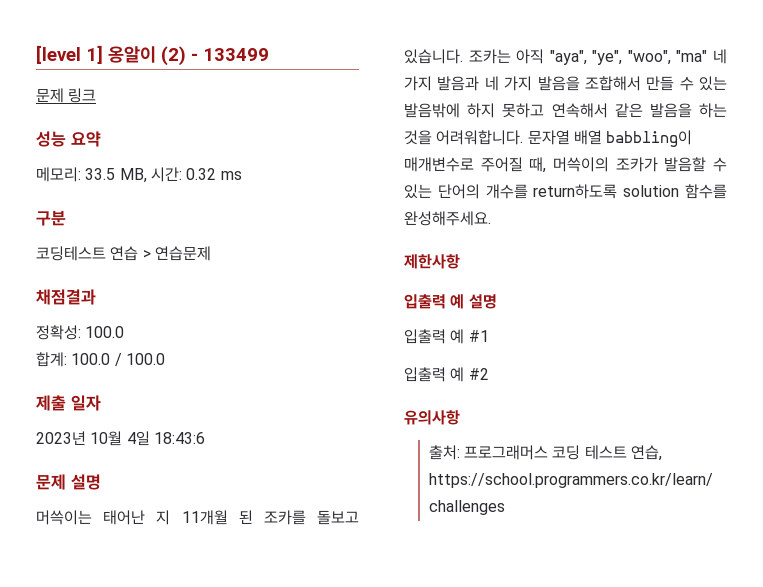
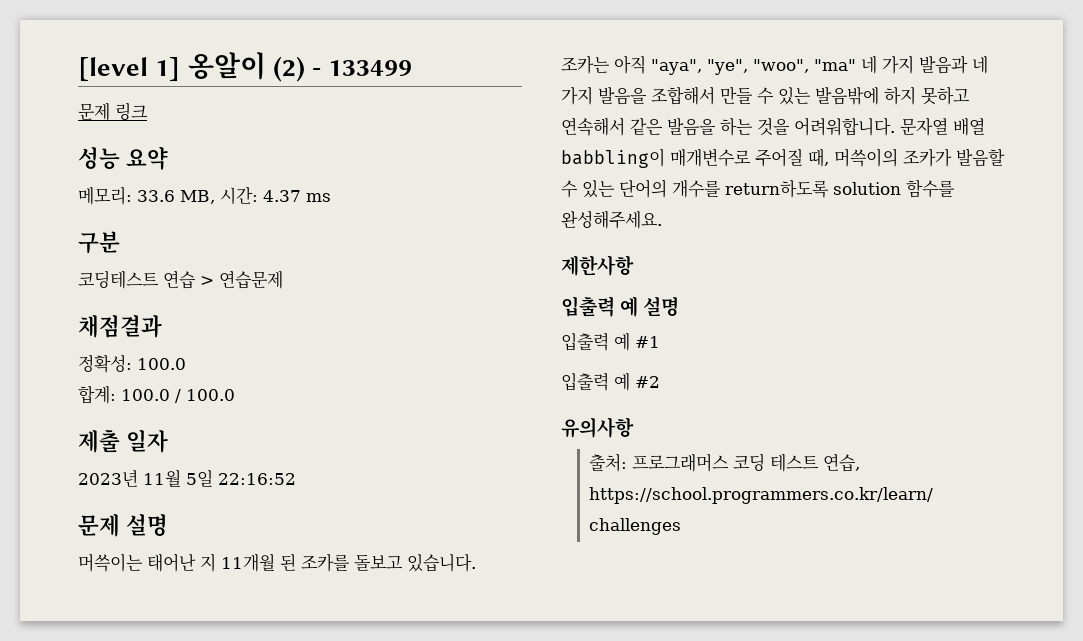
- 메모리: 33.5 MB, 시간: 0.32 ms
+ 메모리: 33.6 MB, 시간: 4.37 ms
- 2023년 10월 4일 18:43:6
+ 2023년 11월 5일 22:16:52

